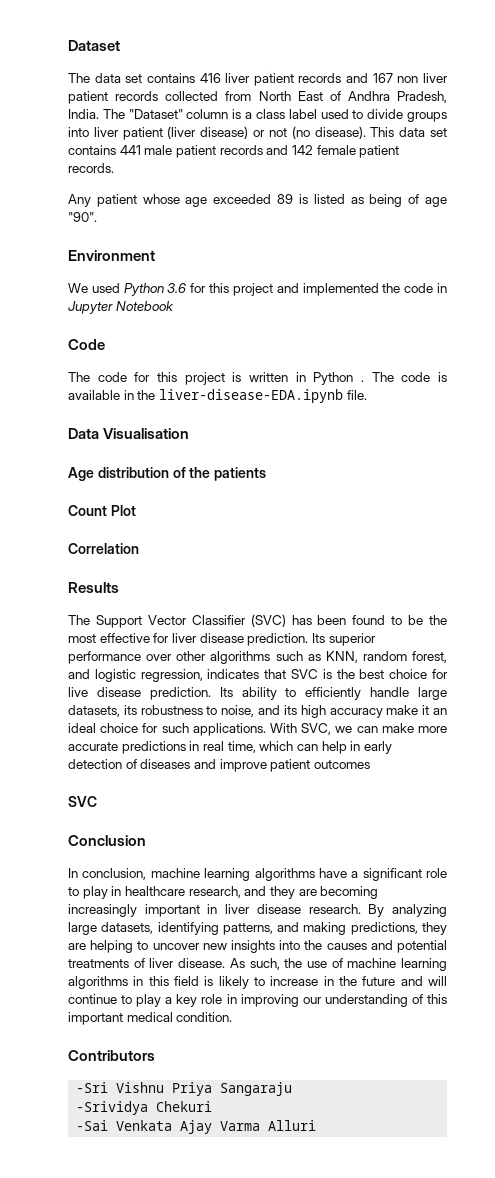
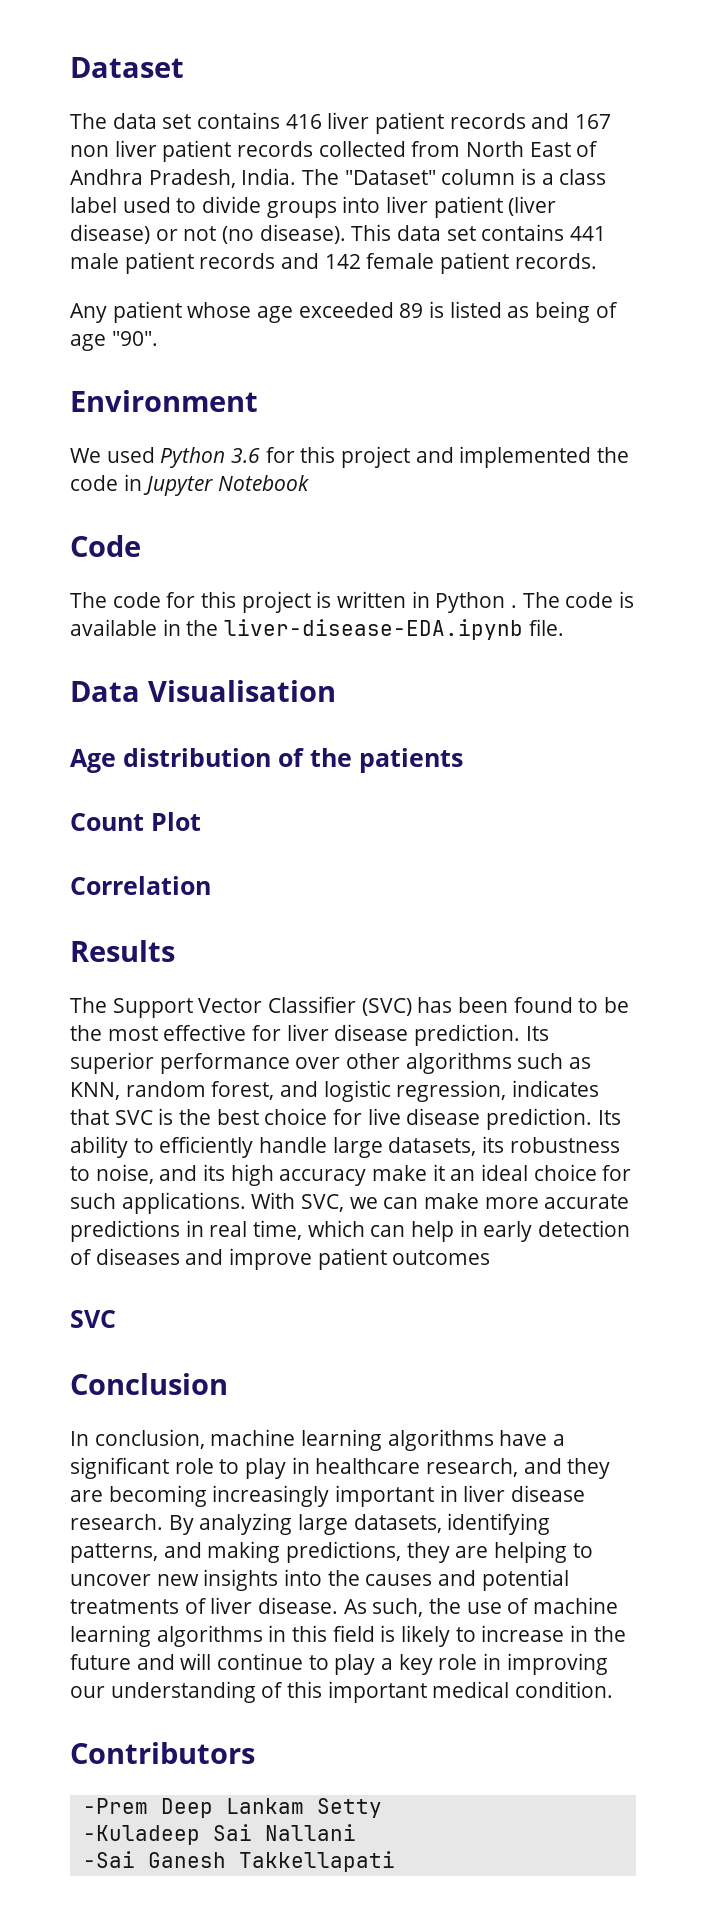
- -Sri Vishnu Priya Sangaraju
- -Srividya Chekuri
- -Sai Venkata Ajay Varma Alluri
+ -Prem Deep Lankam Setty
+ -Kuladeep Sai Nallani
+ -Sai Ganesh Takkellapati

